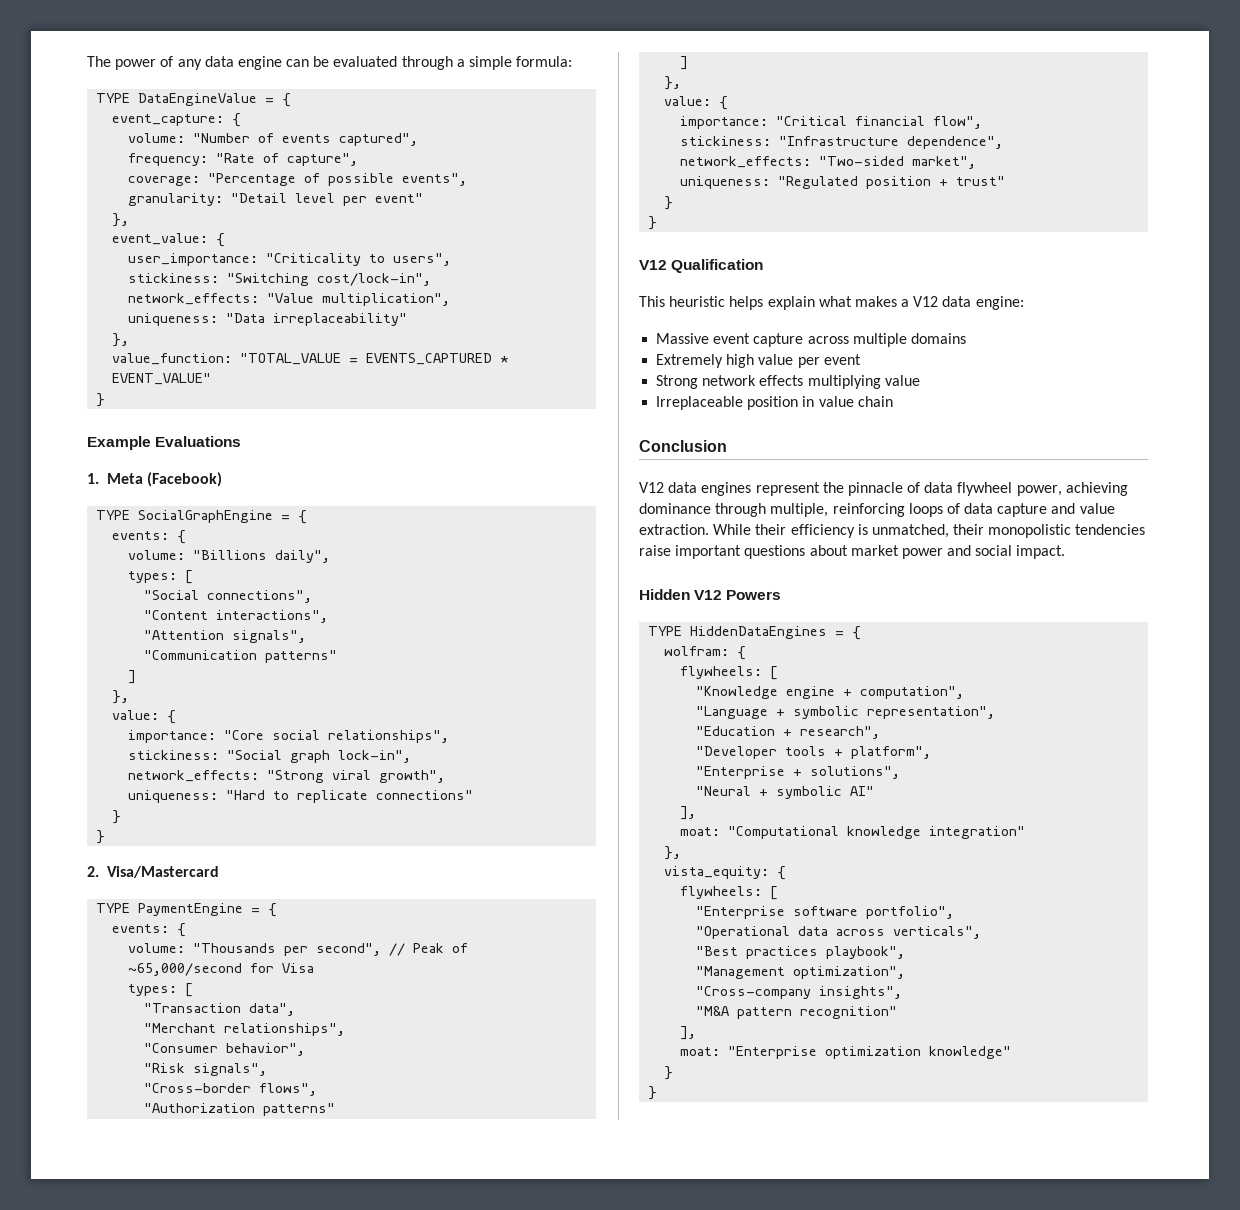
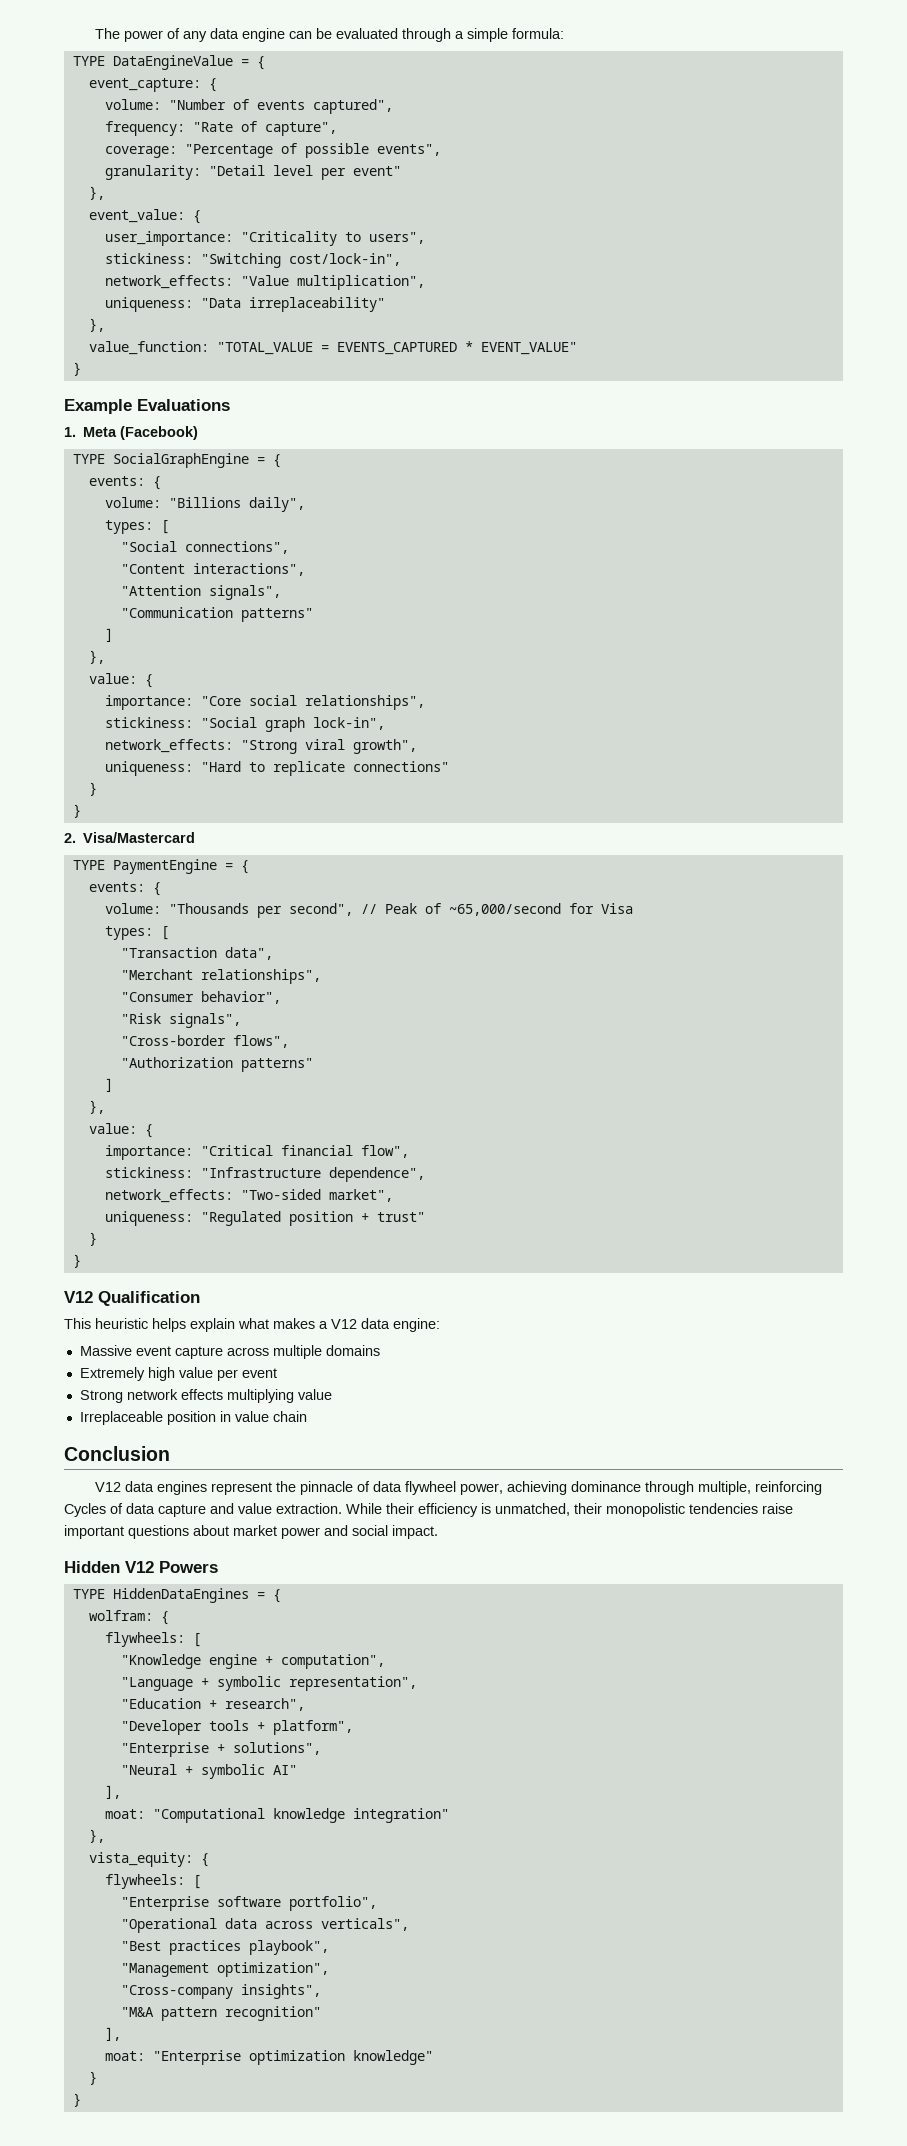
- V12 data engines represent the pinnacle of data flywheel power, achieving dominance through multiple, reinforcing loops of data capture and value extraction.
+ V12 data engines represent the pinnacle of data flywheel power, achieving dominance through multiple, reinforcing Cycles of data capture and value extraction.

